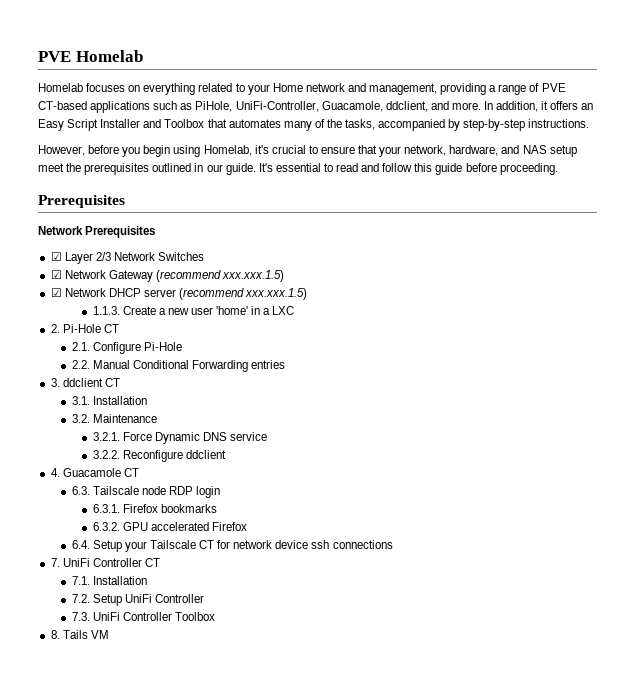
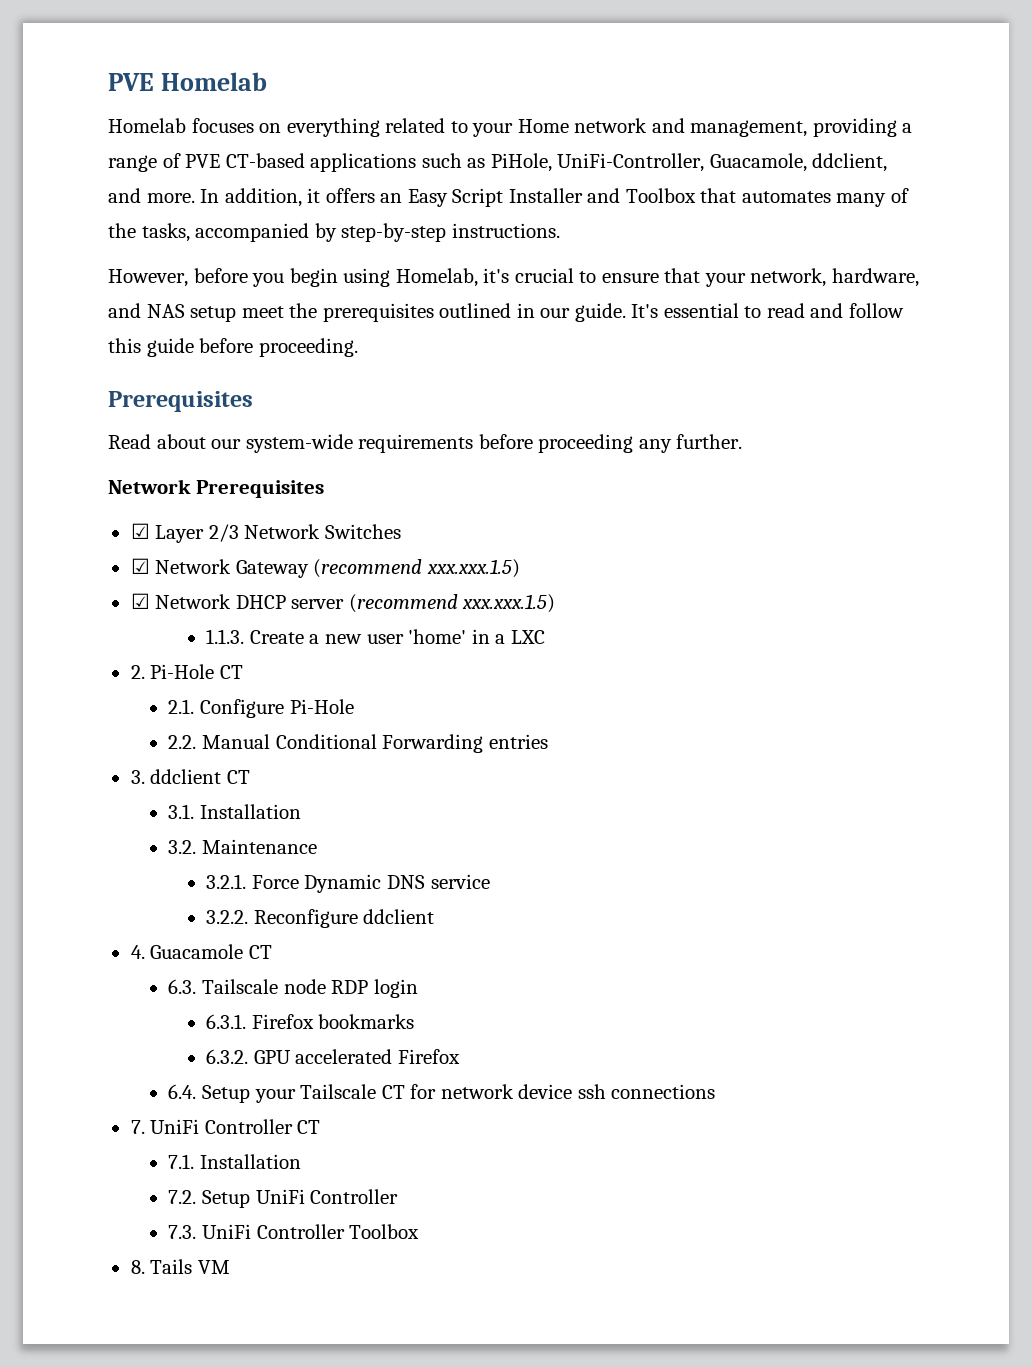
+ Read about our system-wide requirements before proceeding any further.

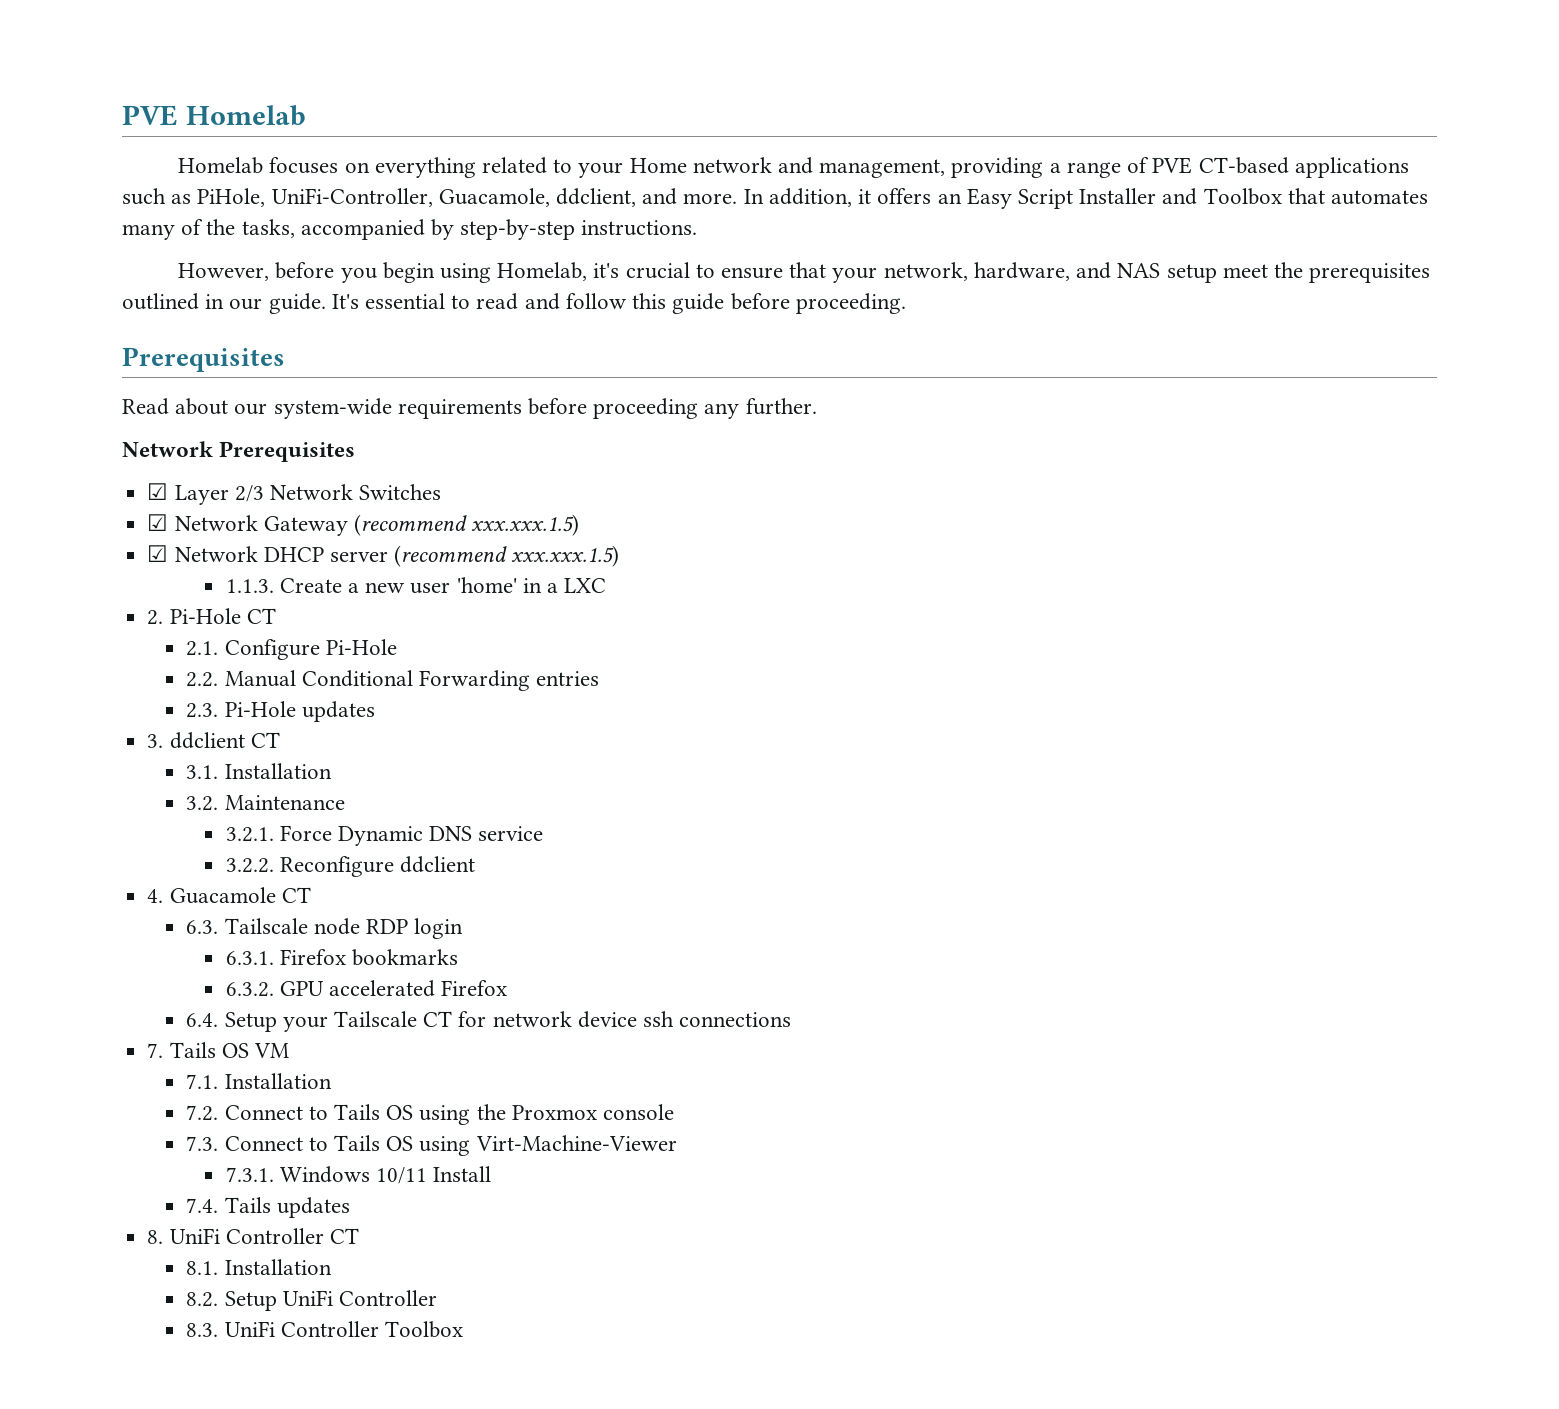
+ 2.3. Pi-Hole updates
- 7. UniFi Controller CT
+ 7. Tails OS VM
- 7.2. Setup UniFi Controller
+ 7.2. Connect to Tails OS using the Proxmox console
+ 7.3. Connect to Tails OS using Virt-Machine-Viewer
+ 7.3.1. Windows 10/11 Install
+ 7.4. Tails updates
+ 8. UniFi Controller CT
+ 8.1. Installation
+ 8.2. Setup UniFi Controller
- 7.3. UniFi Controller Toolbox
+ 8.3. UniFi Controller Toolbox
- 8. Tails VM

